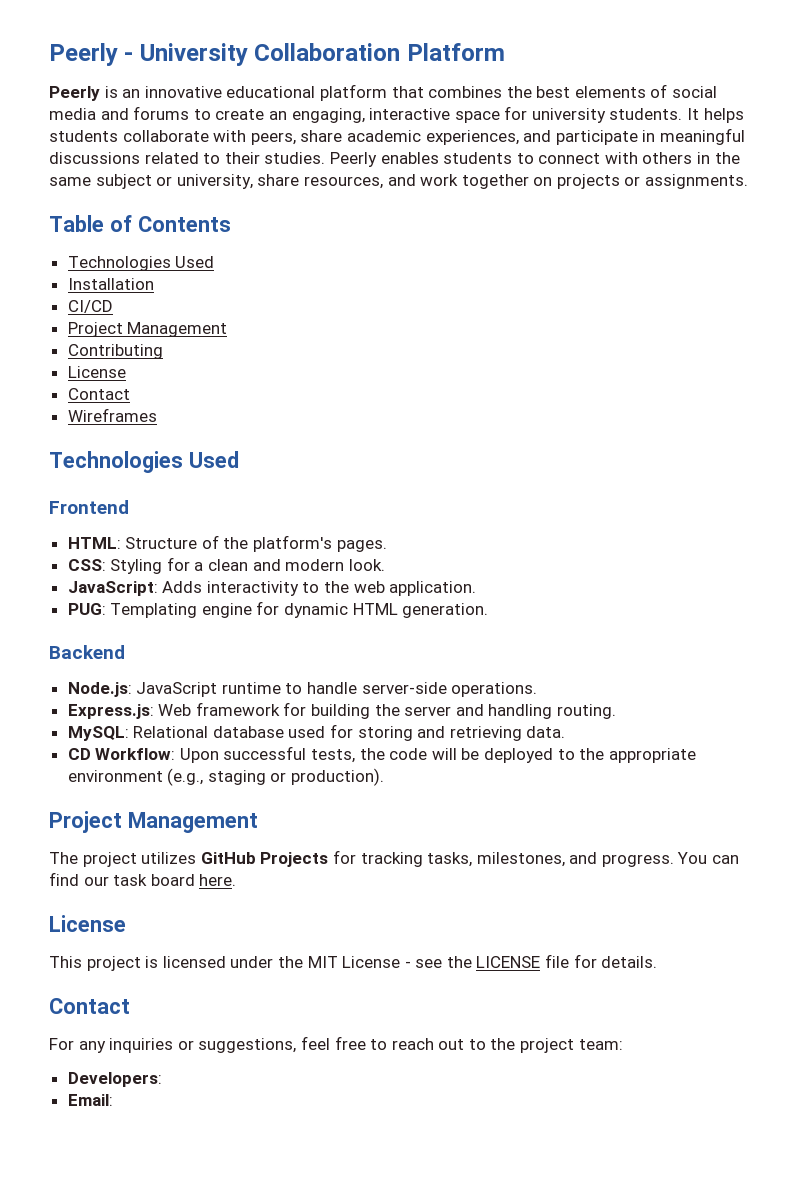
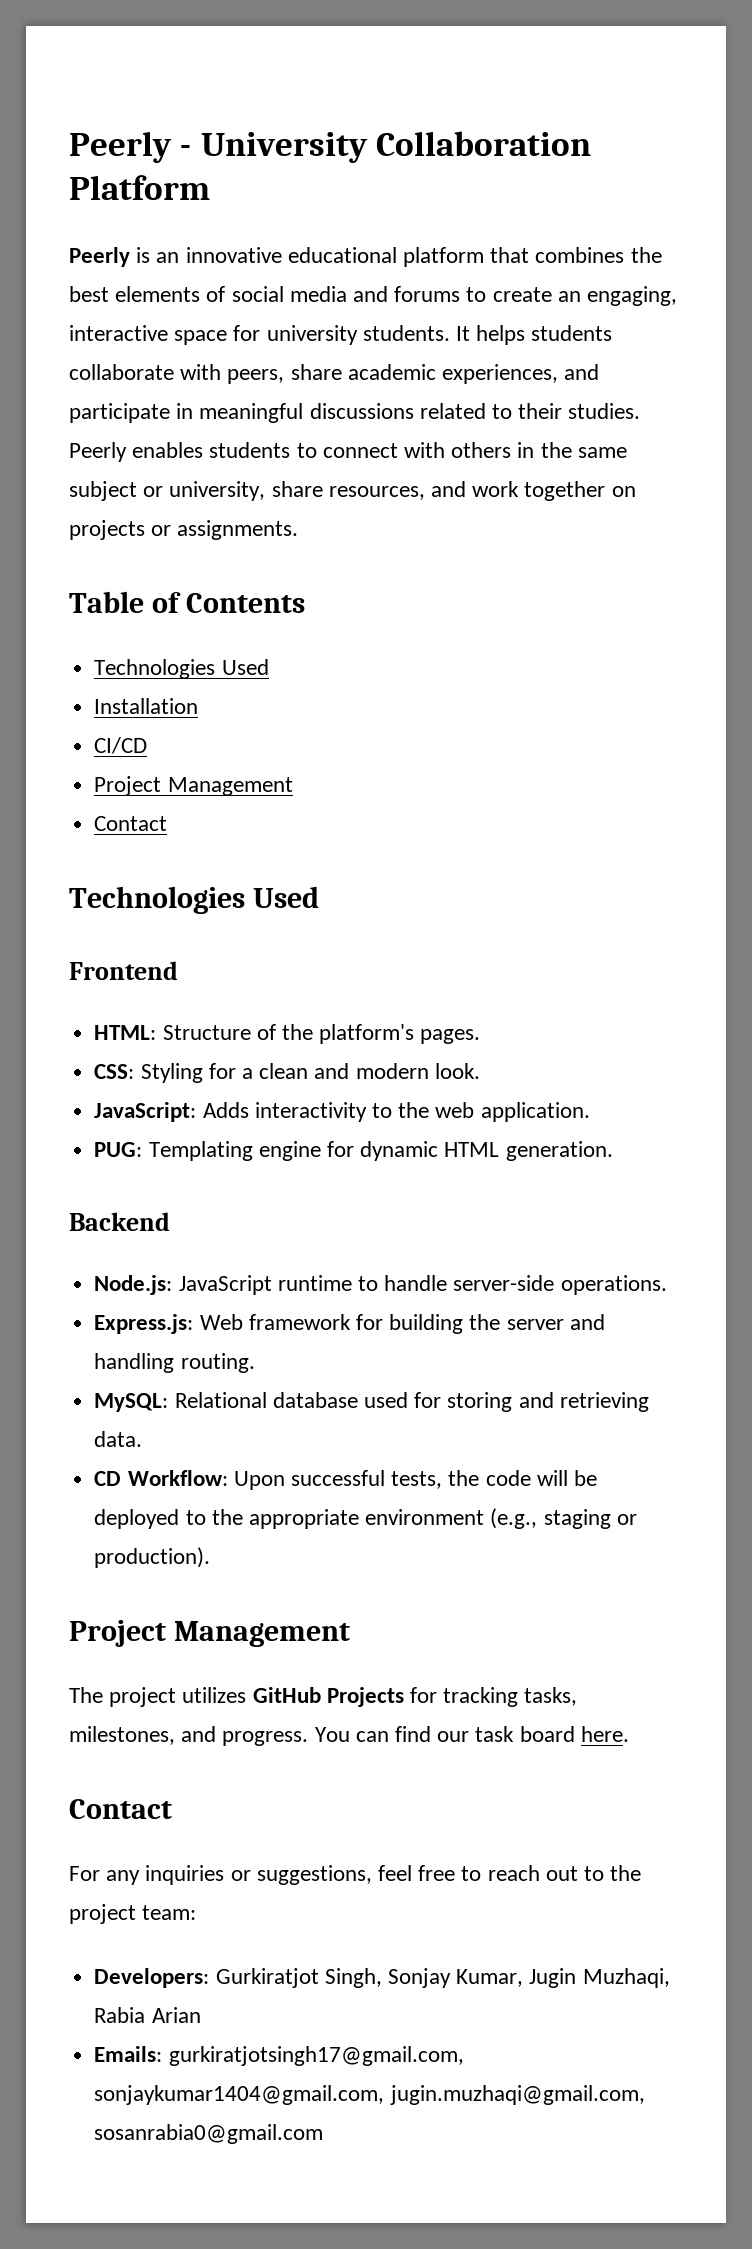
  CI/CD
  Project Management
- Contributing
- License
  Contact
- Wireframes
  You can find our task board here.
- License
- This project is licensed under the MIT License - see the LICENSE file for details.
- Developers:
- Email:
+ Developers: Gurkiratjot Singh, Sonjay Kumar, Jugin Muzhaqi, Rabia Arian
+ Emails: gurkiratjotsingh17@gmail.com, sonjaykumar1404@gmail.com, jugin.muzhaqi@gmail.com, sosanrabia0@gmail.com

